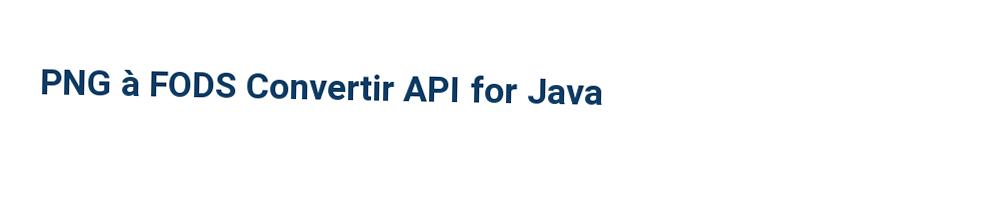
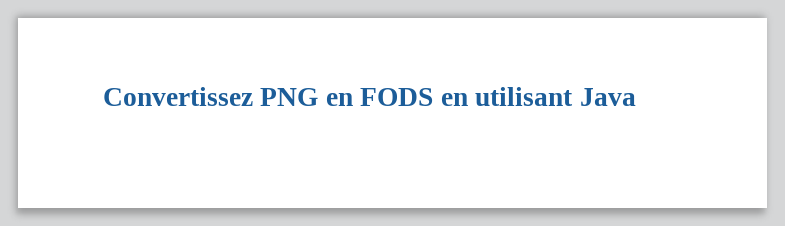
- PNG à FODS Convertir API for Java
+ Convertissez PNG en FODS en utilisant Java

